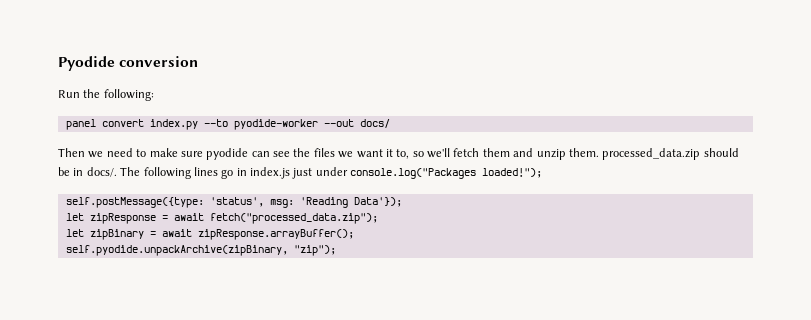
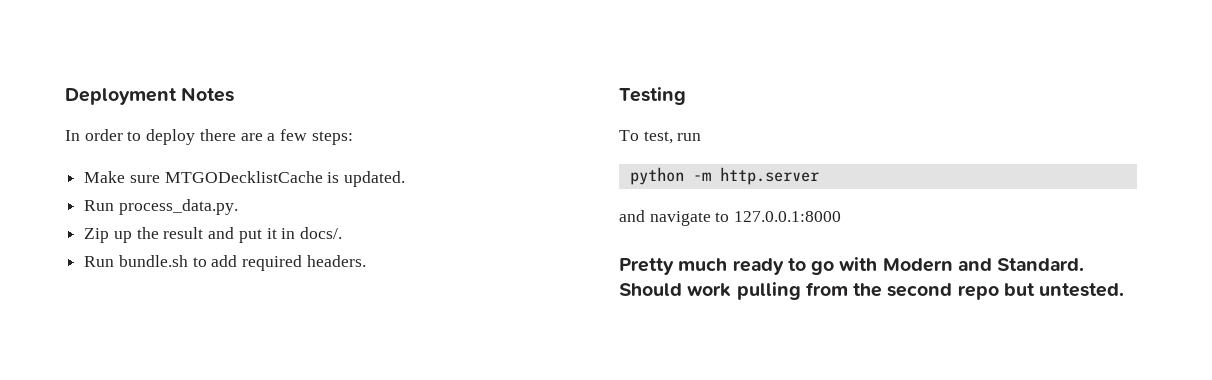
- Pyodide conversion
- Run the following:
- panel convert index.py --to pyodide-worker --out docs/
- Then we need to make sure pyodide can see the files we want it to, so we'll fetch them and unzip them. processed_data.zip should be in docs/. The following lines go in index.js just under console.log("Packages loaded!");
- self.postMessage({type: 'status', msg: 'Reading Data'});
- let zipResponse = await fetch("processed_data.zip");
- let zipBinary = await zipResponse.arrayBuffer();
- self.pyodide.unpackArchive(zipBinary, "zip");
+ Deployment Notes
+ In order to deploy there are a few steps:
+ Make sure MTGODecklistCache is updated.
+ Run process_data.py.
+ Zip up the result and put it in docs/.
+ Run bundle.sh to add required headers.
+ Testing
+ To test, run
+ python -m http.server
+ and navigate to 127.0.0.1:8000
+ Pretty much ready to go with Modern and Standard. Should work pulling from the second repo but untested.

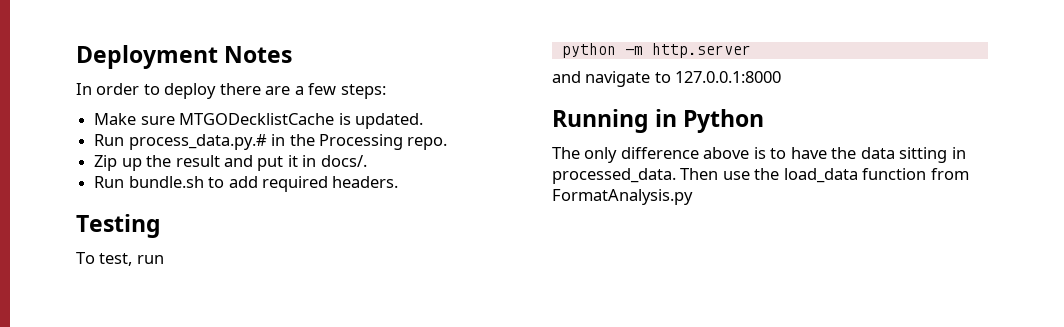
- Run process_data.py.
+ Run process_data.py.# in the Processing repo.
- Pretty much ready to go with Modern and Standard. Should work pulling from the second repo but untested.
+ Running in Python
+ The only difference above is to have the data sitting in processed_data. Then use the load_data function from FormatAnalysis.py

